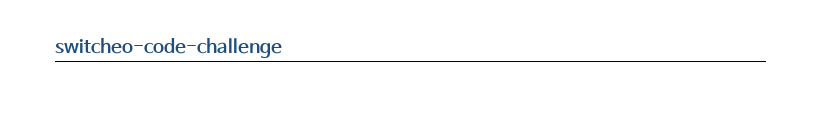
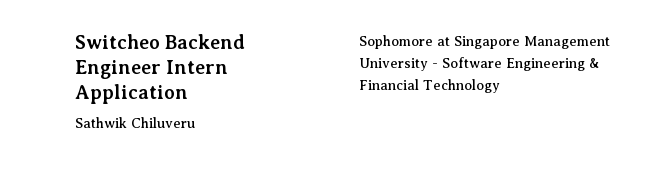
- switcheo-code-challenge
+ Switcheo Backend Engineer Intern Application
+ Sathwik Chiluveru
+ Sophomore at Singapore Management University - Software Engineering & Financial Technology

